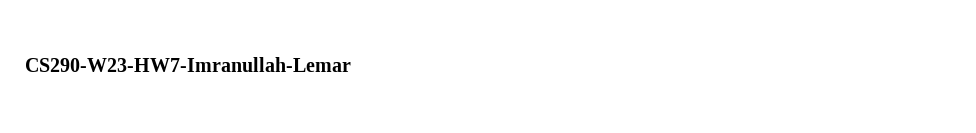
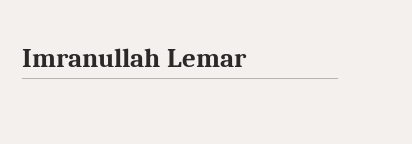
- CS290-W23-HW7-Imranullah-Lemar
+ Imranullah Lemar

